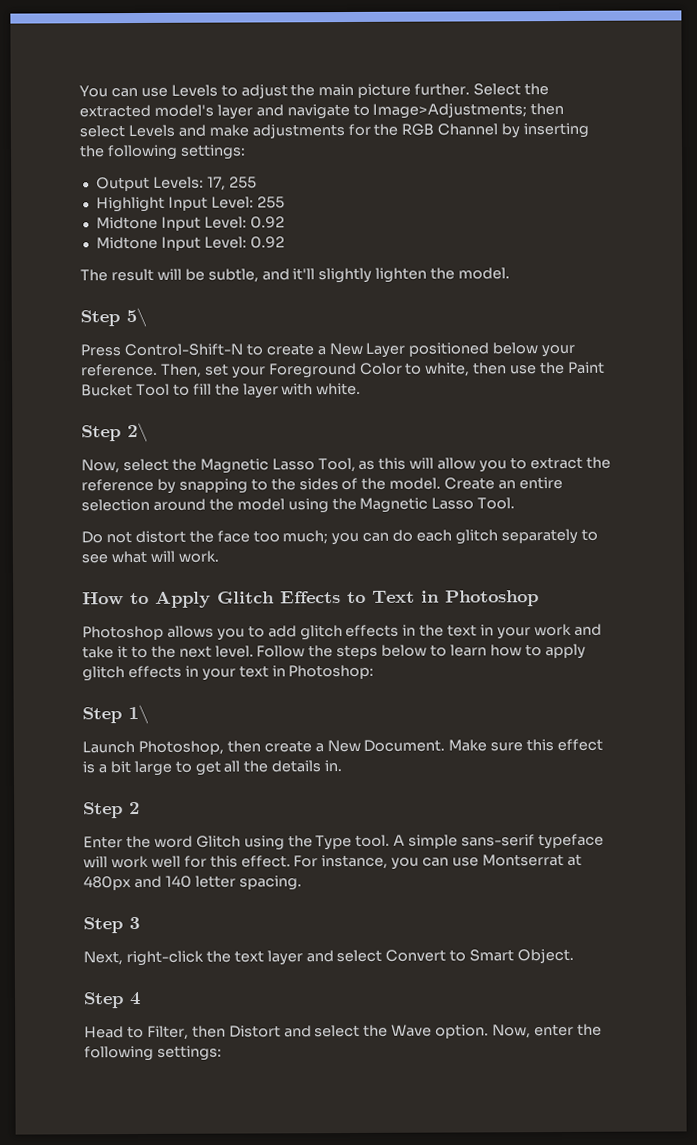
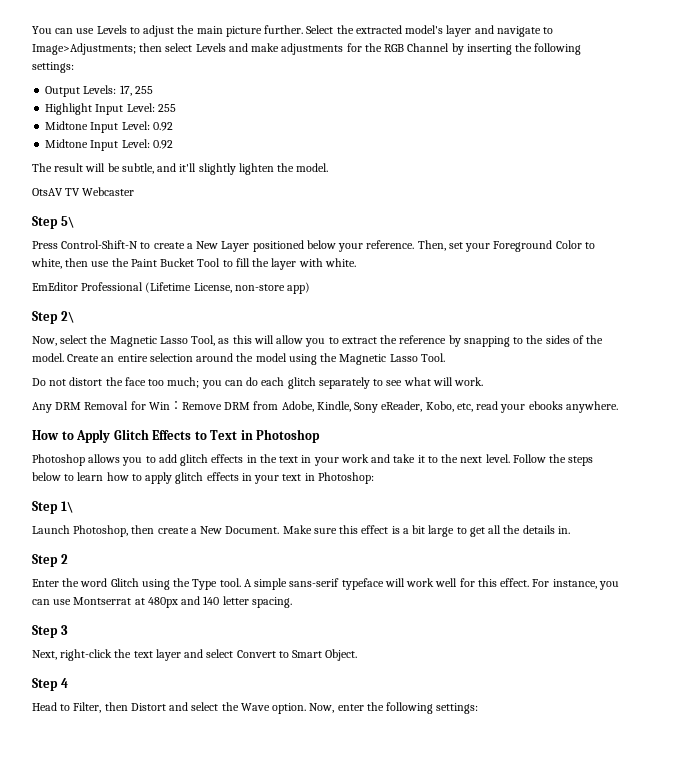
+ OtsAV TV Webcaster
+ EmEditor Professional (Lifetime License, non-store app)
+ Any DRM Removal for Win：Remove DRM from Adobe, Kindle, Sony eReader, Kobo, etc, read your ebooks anywhere.

